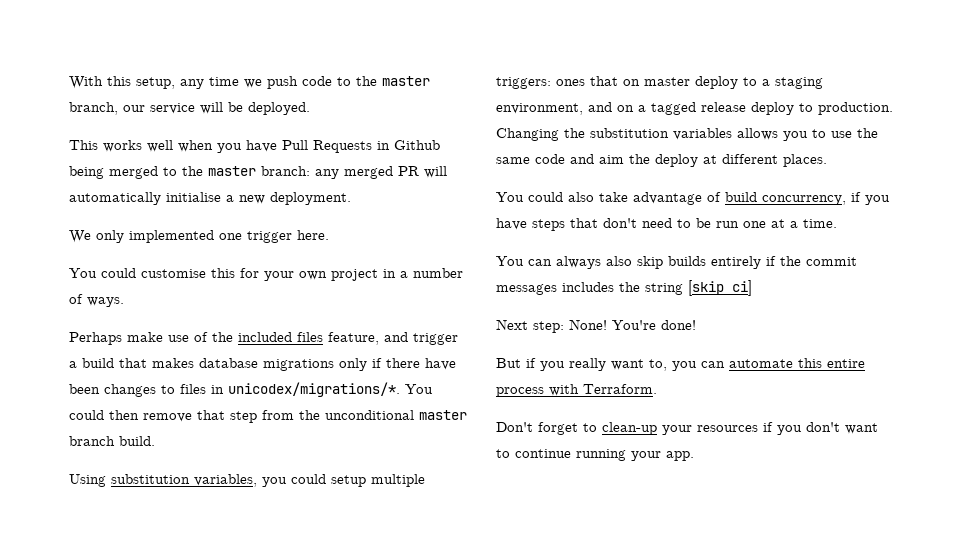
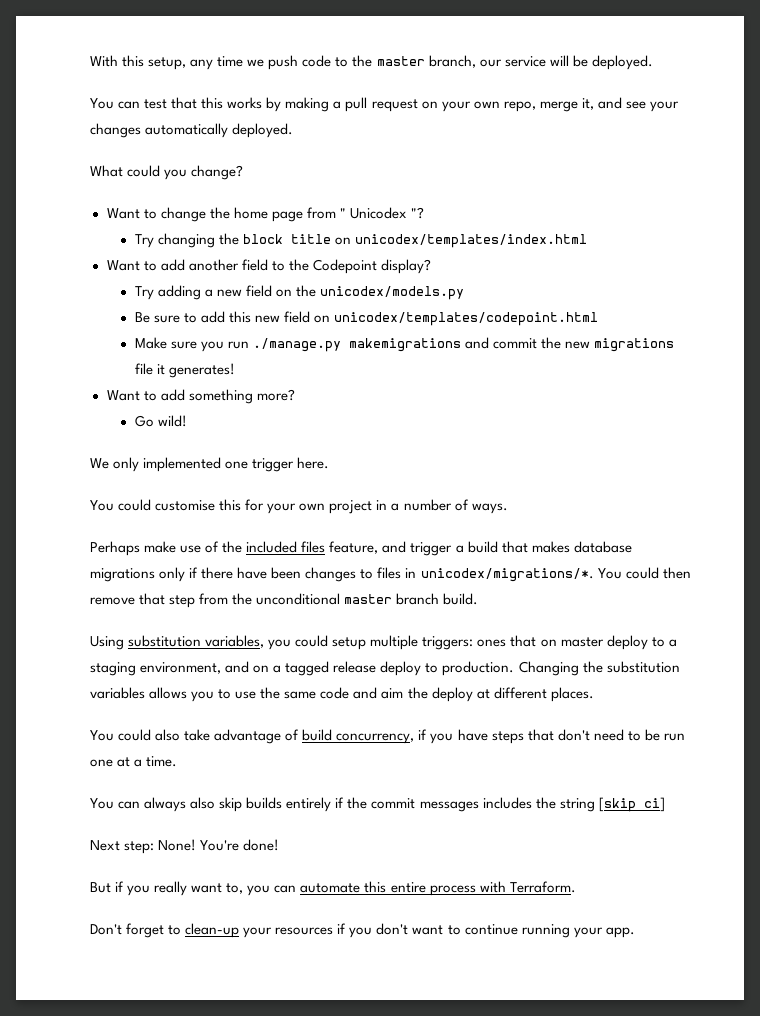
- This works well when you have Pull Requests in Github being merged to the master branch: any merged PR will automatically initialise a new deployment.
+ You can test that this works by making a pull request on your own repo, merge it, and see your changes automatically deployed.
+ What could you change?
+ Want to change the home page from " Unicodex "?
+ Try changing the block title on unicodex/templates/index.html
+ Want to add another field to the Codepoint display?
+ Try adding a new field on the unicodex/models.py
+ Be sure to add this new field on unicodex/templates/codepoint.html
+ Make sure you run ./manage.py makemigrations and commit the new migrations file it generates!
+ Want to add something more?
+ Go wild!

